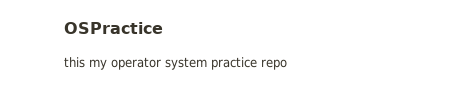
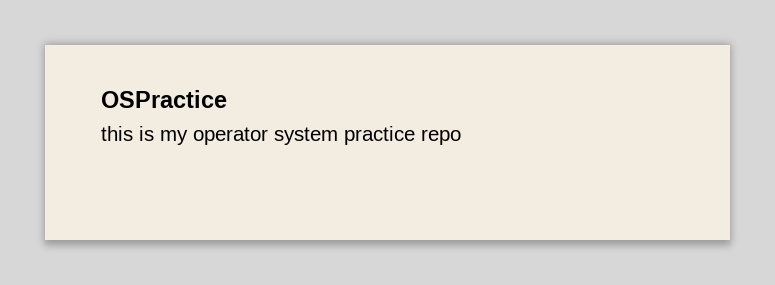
- this my operator system practice repo
+ this is my operator system practice repo

